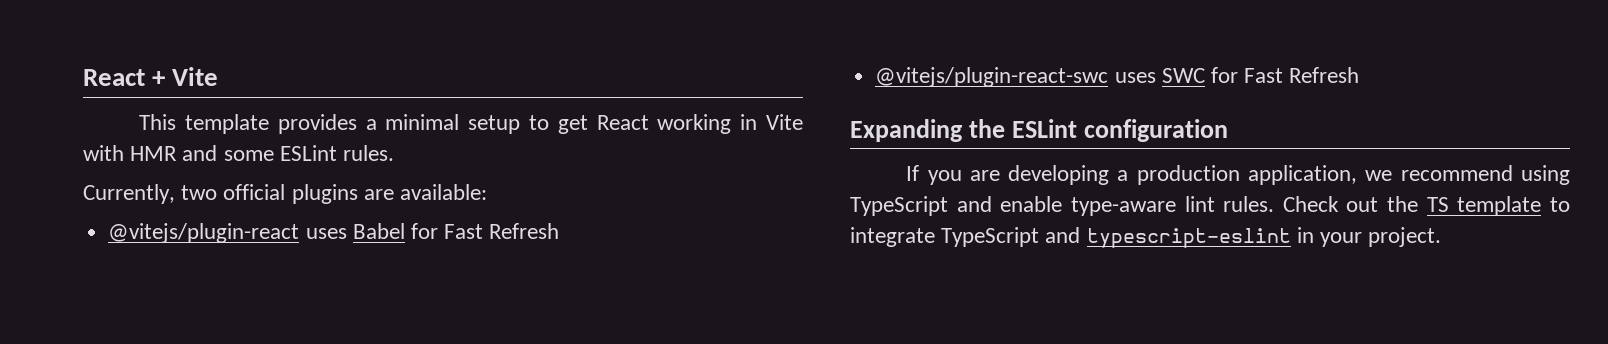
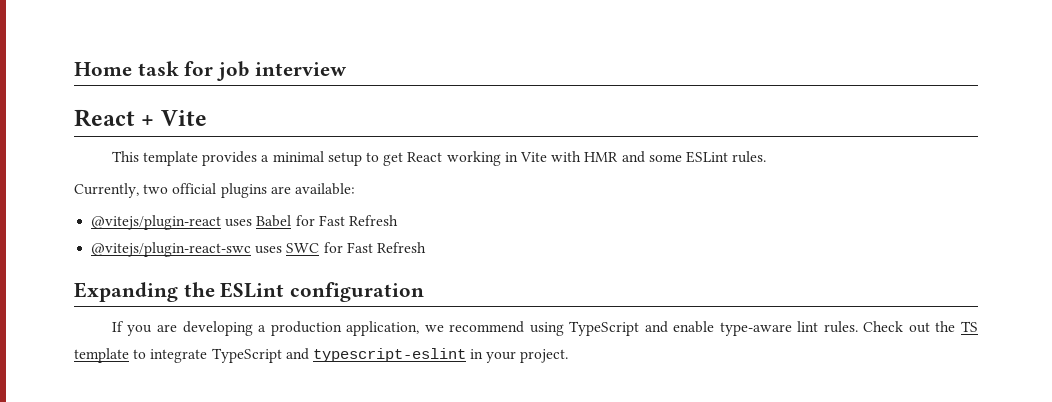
+ Home task for job interview

